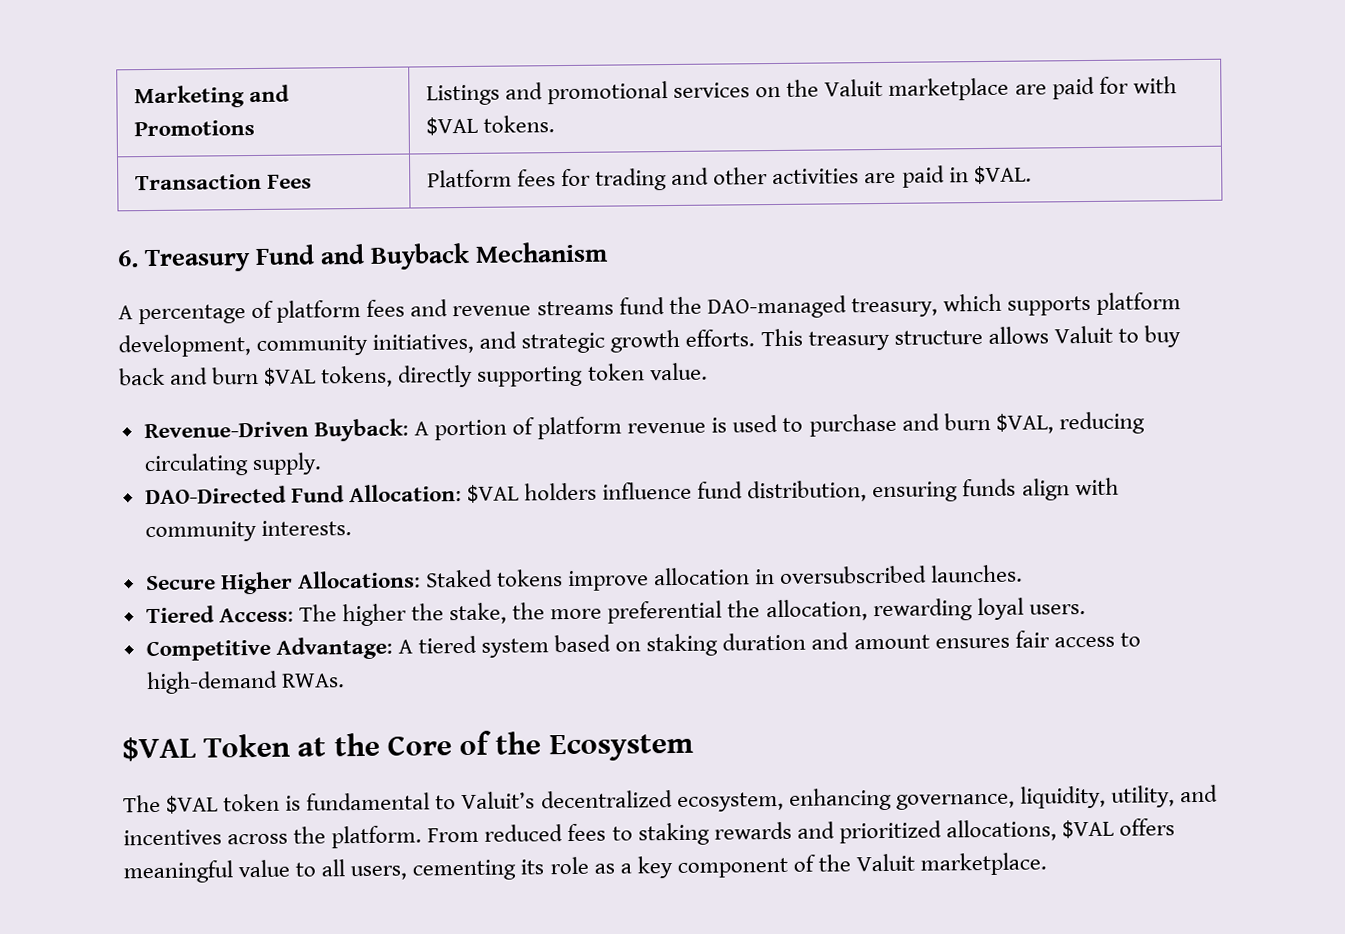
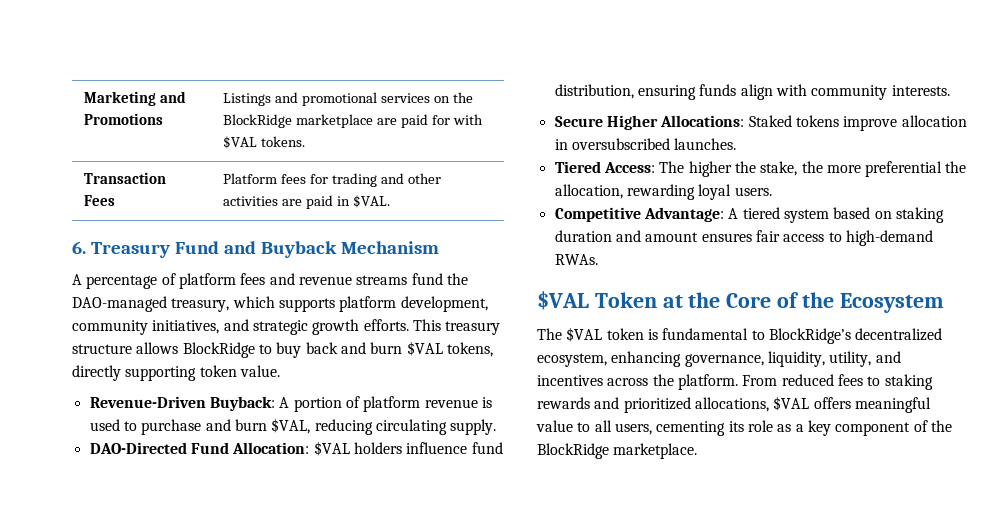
- Marketing and Promotions | Listings and promotional services on the Valuit marketplace are paid for with $VAL tokens.
+ Marketing and Promotions | Listings and promotional services on the BlockRidge marketplace are paid for with $VAL tokens.
- This treasury structure allows Valuit to buy back and burn $VAL tokens, directly supporting token value.
+ This treasury structure allows BlockRidge to buy back and burn $VAL tokens, directly supporting token value.
- The $VAL token is fundamental to Valuit’s decentralized ecosystem, enhancing governance, liquidity, utility, and incentives across the platform.
+ The $VAL token is fundamental to BlockRidge’s decentralized ecosystem, enhancing governance, liquidity, utility, and incentives across the platform.
- From reduced fees to staking rewards and prioritized allocations, $VAL offers meaningful value to all users, cementing its role as a key component of the Valuit marketplace.
+ From reduced fees to staking rewards and prioritized allocations, $VAL offers meaningful value to all users, cementing its role as a key component of the BlockRidge marketplace.

